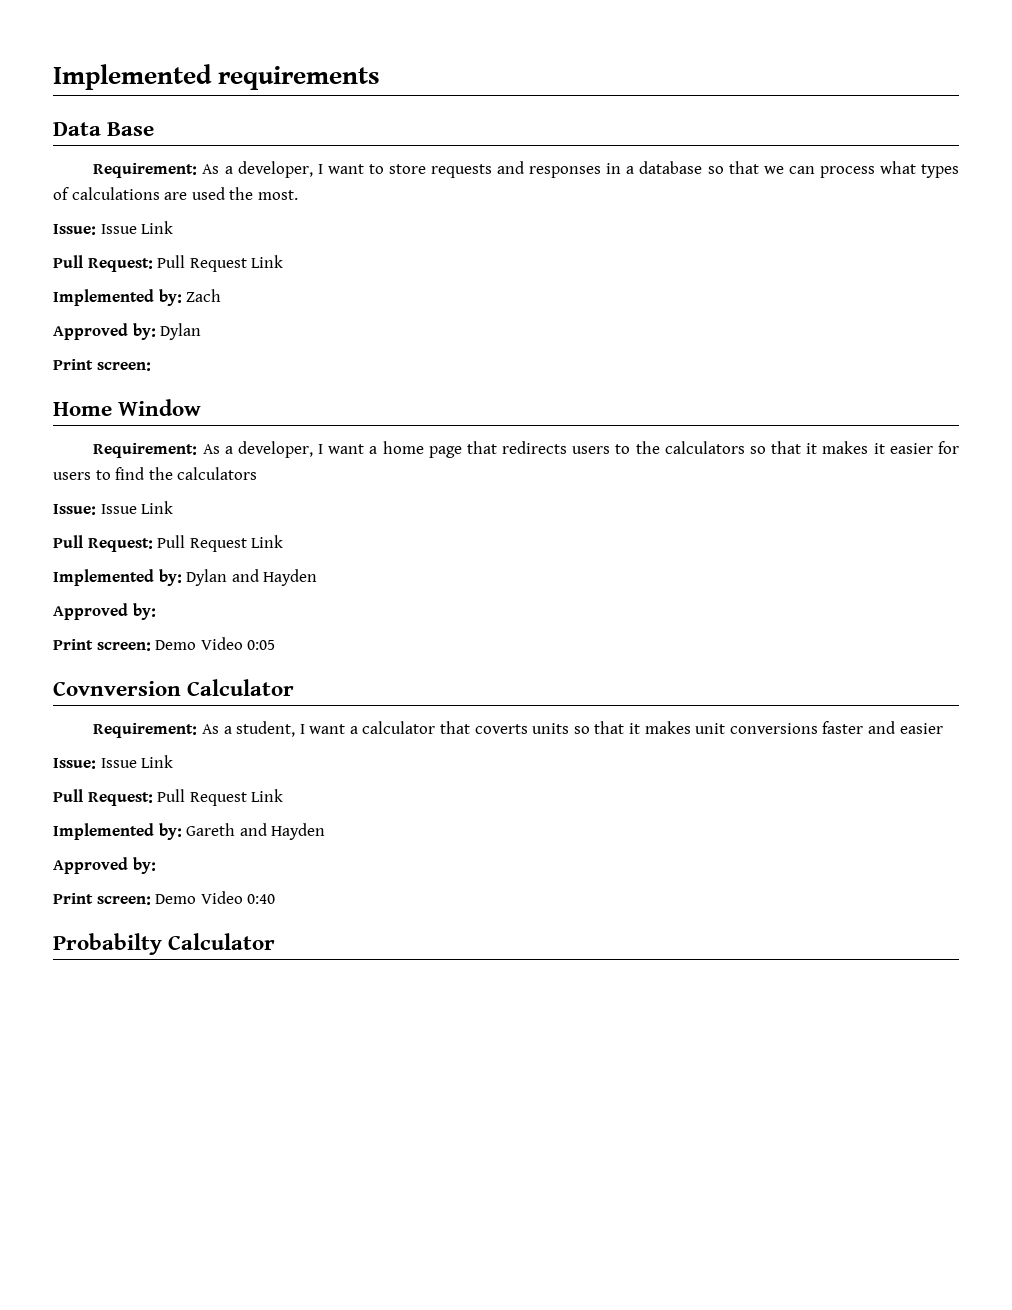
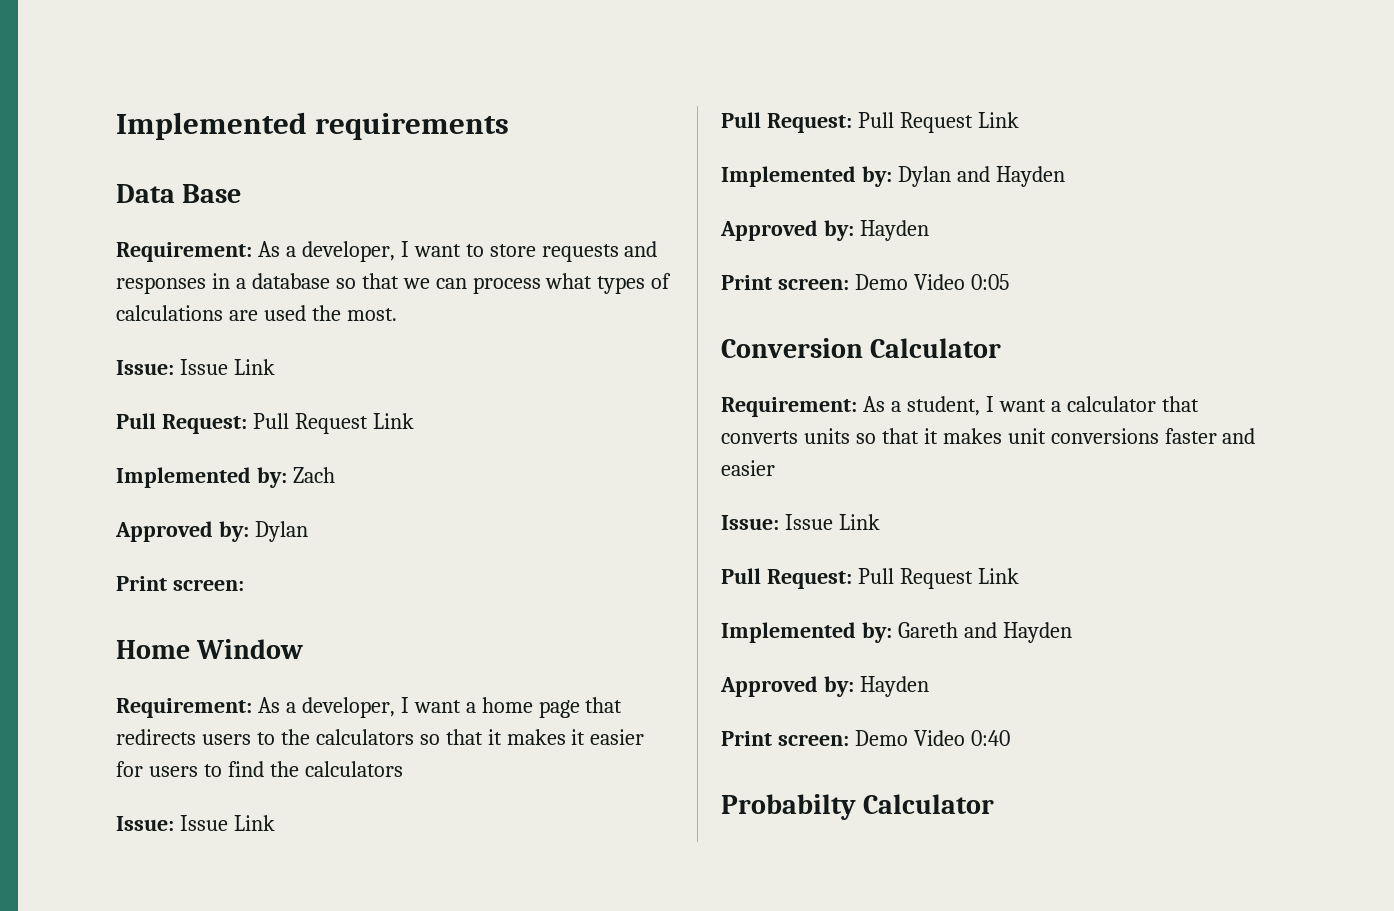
  Implemented by: Dylan and Hayden
- Approved by:
+ Approved by: Hayden
- Covnversion Calculator
+ Conversion Calculator
- Requirement: As a student, I want a calculator that coverts units so that it makes unit conversions faster and easier
+ Requirement: As a student, I want a calculator that converts units so that it makes unit conversions faster and easier
  Implemented by: Gareth and Hayden
- Approved by:
+ Approved by: Hayden

